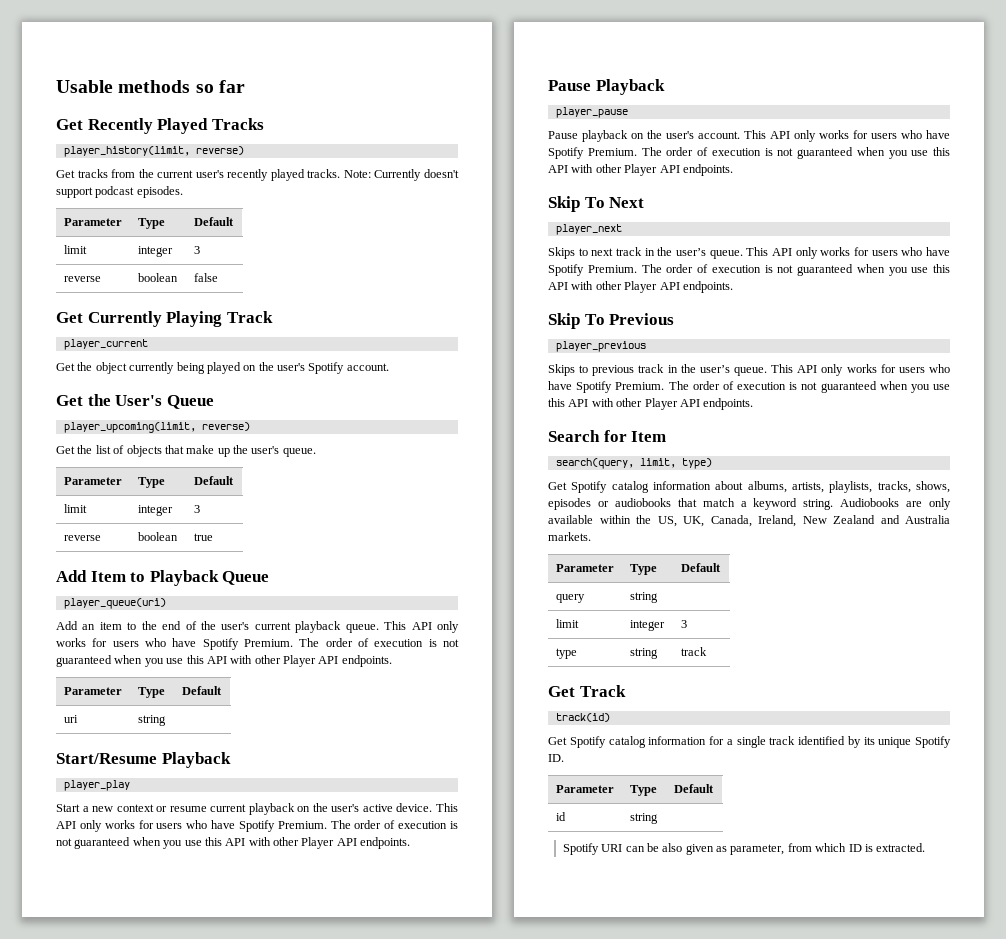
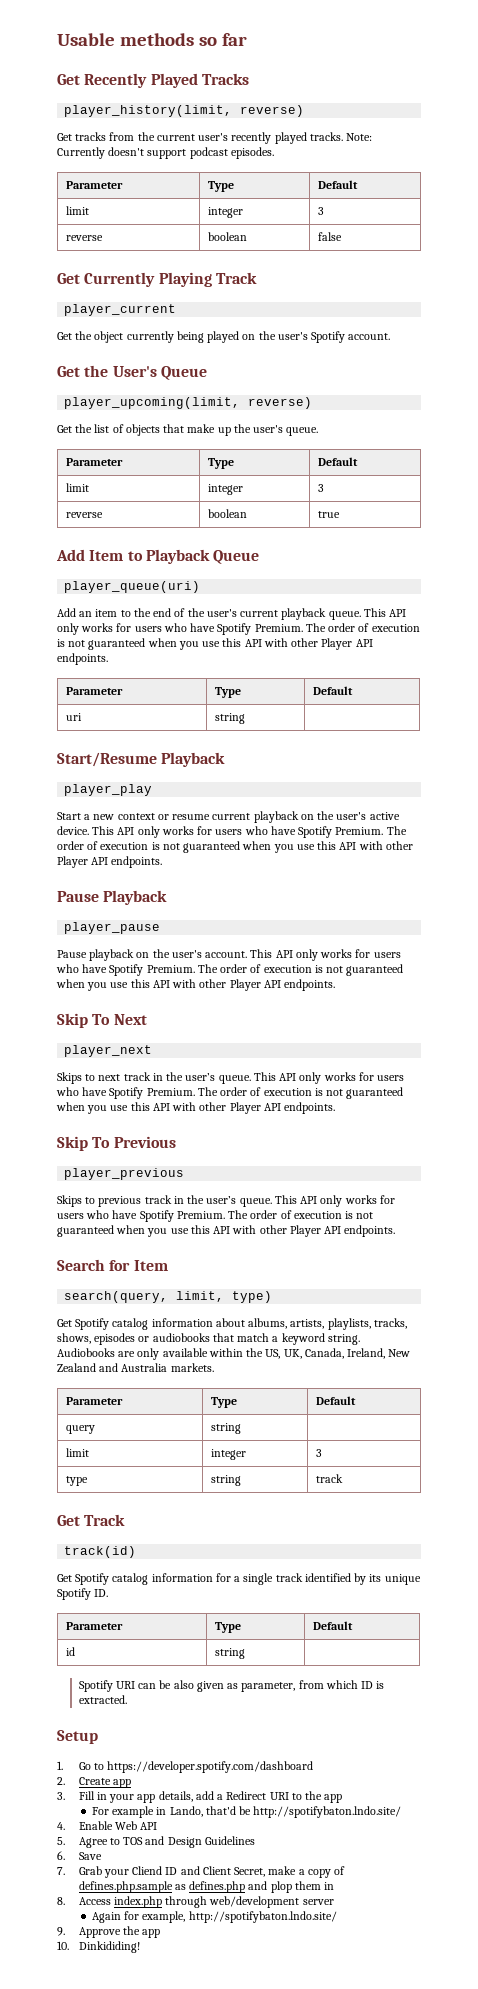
+ Setup
+ 1. Go to https://developer.spotify.com/dashboard
+ 2. Create app
+ 3. Fill in your app details, add a Redirect URI to the app
+ For example in Lando, that'd be http://spotifybaton.lndo.site/
+ 4. Enable Web API
+ 5. Agree to TOS and Design Guidelines
+ 6. Save
+ 7. Grab your Cliend ID and Client Secret, make a copy of defines.php.sample as defines.php and plop them in
+ 8. Access index.php through web/development server
+ Again for example, http://spotifybaton.lndo.site/
+ 9. Approve the app
+ 10. Dinkididing!

